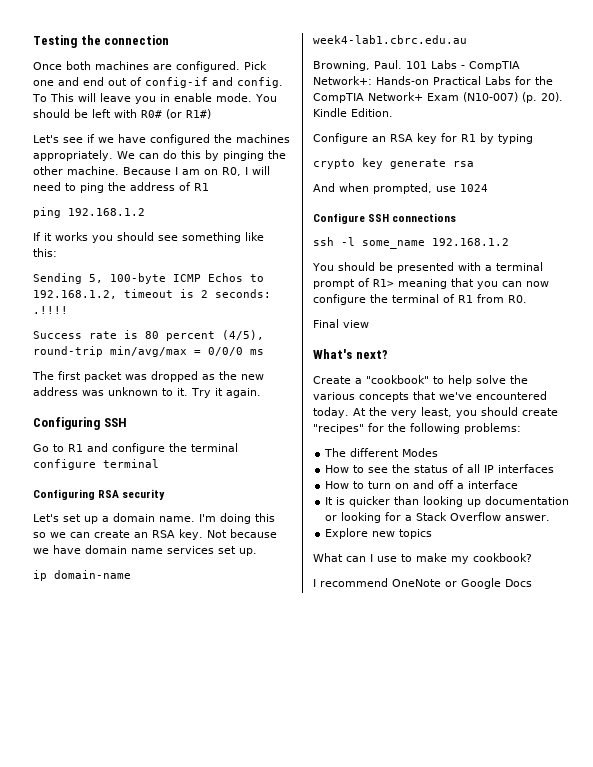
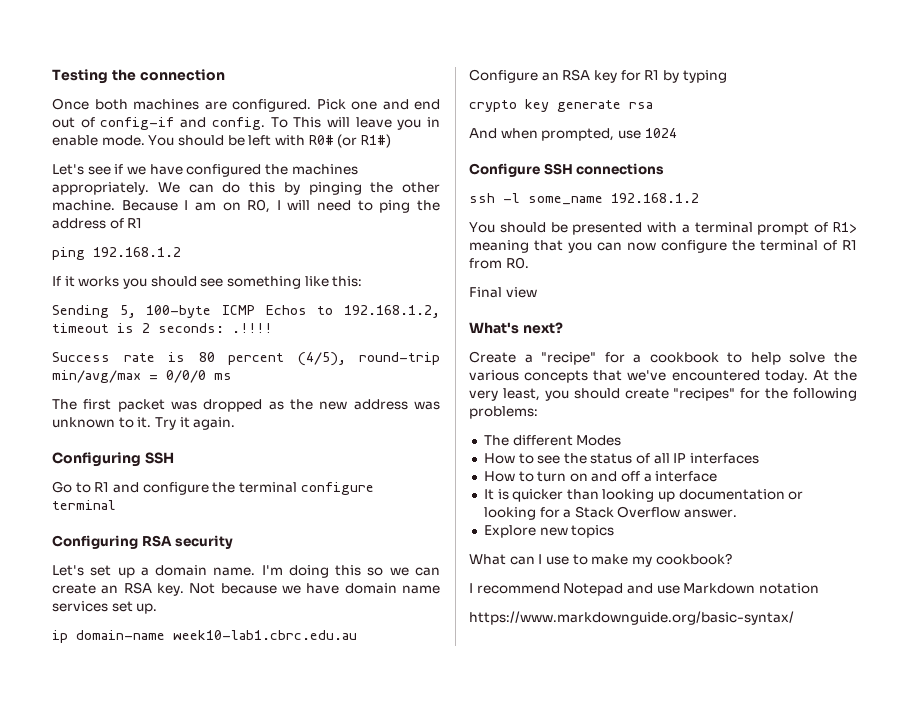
- ip domain-name week4-lab1.cbrc.edu.au
- Browning, Paul. 101 Labs - CompTIA Network+: Hands-on Practical Labs for the CompTIA Network+ Exam (N10-007) (p. 20). Kindle Edition.
+ ip domain-name week10-lab1.cbrc.edu.au
- Create a "cookbook" to help solve the various concepts that we've encountered today.
+ Create a "recipe" for a cookbook to help solve the various concepts that we've encountered today.
- I recommend OneNote or Google Docs
+ I recommend Notepad and use Markdown notation
+ https://www.markdownguide.org/basic-syntax/

